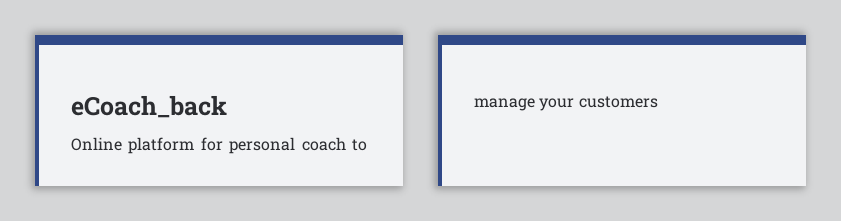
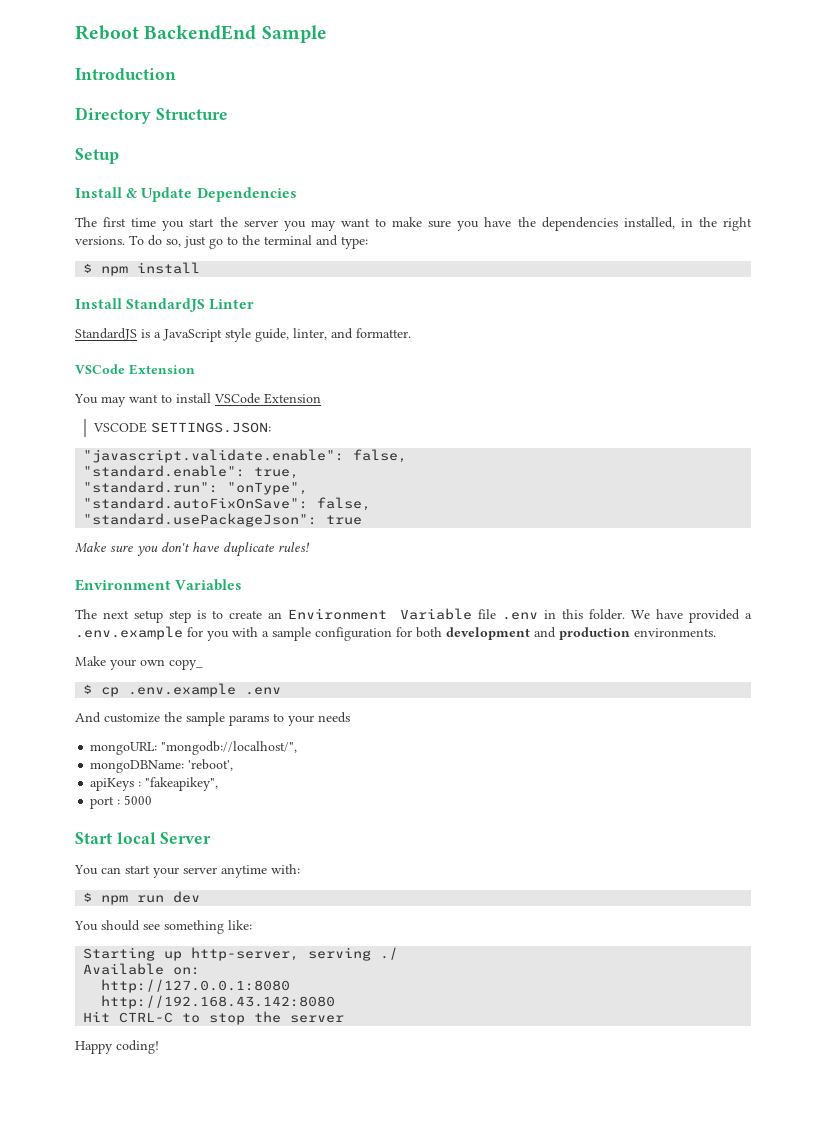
- eCoach_back
- Online platform for personal coach to manage your customers
+ Reboot BackendEnd Sample
+ Introduction
+ Directory Structure
+ Setup
+ Install & Update Dependencies
+ The first time you start the server you may want to make sure you have the dependencies installed, in the right versions. To do so, just go to the terminal and type:
+ $ npm install
+ Install StandardJS Linter
+ StandardJS is a JavaScript style guide, linter, and formatter.
+ VSCode Extension
+ You may want to install VSCode Extension
+ VSCODE SETTINGS.JSON:
+ "javascript.validate.enable": false,
+ "standard.enable": true,
+ "standard.run": "onType",
+ "standard.autoFixOnSave": false,
+ "standard.usePackageJson": true
+ Make sure you don't have duplicate rules!
+ Environment Variables
+ The next setup step is to create an Environment Variable file .env in this folder. We have provided a .env.example for you with a sample configuration for both development and production environments.
+ Make your own copy_
+ $ cp .env.example .env
+ And customize the sample params to your needs
+ mongoURL: "mongodb://localhost/",
+ mongoDBName: 'reboot',
+ apiKeys : "fakeapikey",
+ port : 5000
+ Start local Server
+ You can start your server anytime with:
+ $ npm run dev
+ You should see something like:
+ Starting up http-server, serving ./
+ Available on:
+ http://127.0.0.1:8080
+ http://192.168.43.142:8080
+ Hit CTRL-C to stop the server
+ Happy coding!

